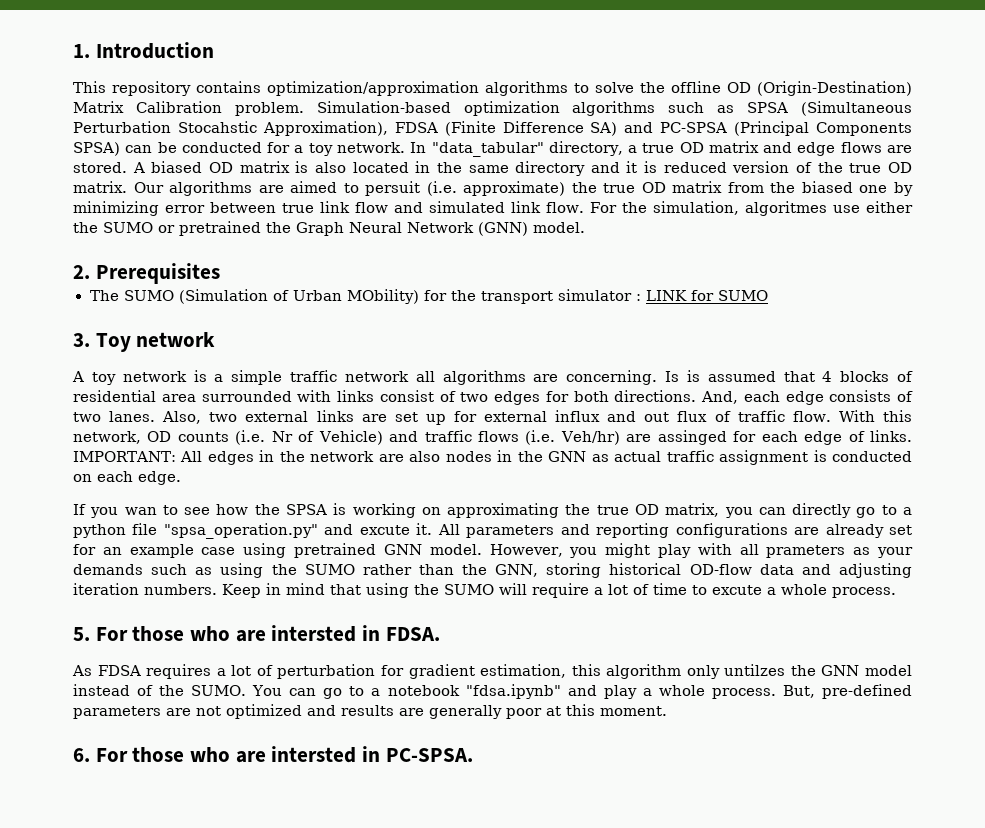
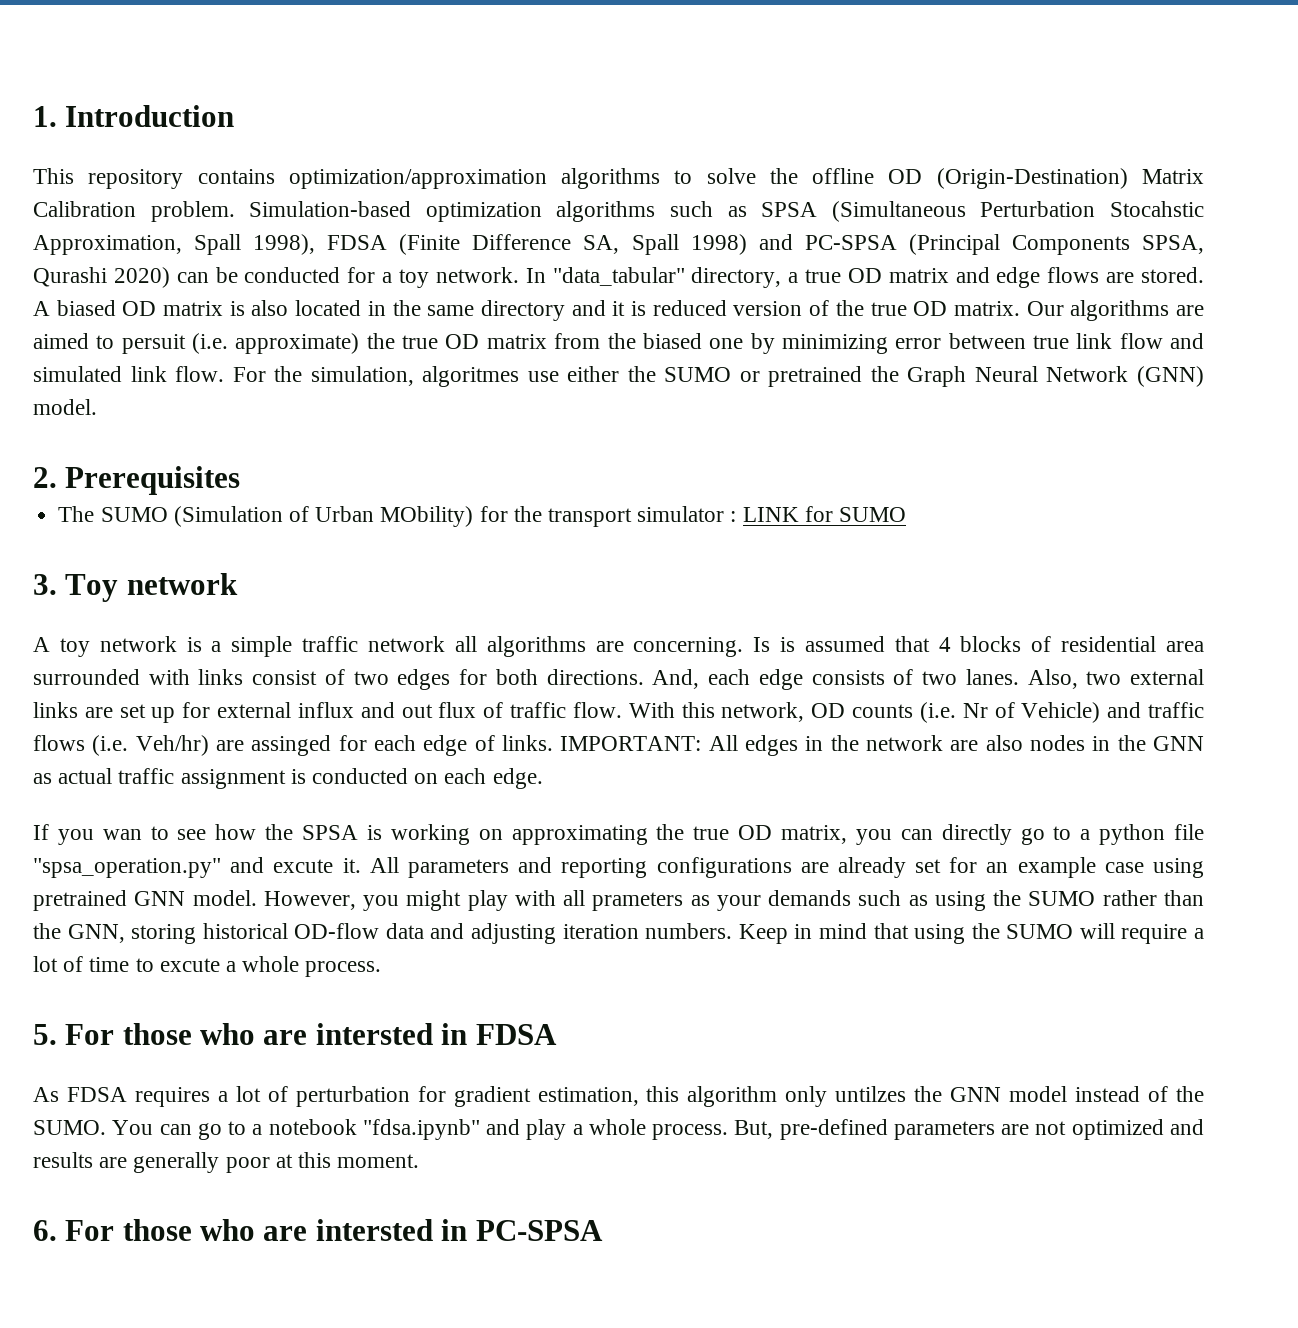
- Simulation-based optimization algorithms such as SPSA (Simultaneous Perturbation Stocahstic Approximation), FDSA (Finite Difference SA) and PC-SPSA (Principal Components SPSA) can be conducted for a toy network.
+ Simulation-based optimization algorithms such as SPSA (Simultaneous Perturbation Stocahstic Approximation, Spall 1998), FDSA (Finite Difference SA, Spall 1998) and PC-SPSA (Principal Components SPSA, Qurashi 2020) can be conducted for a toy network.
- 5. For those who are intersted in FDSA.
+ 5. For those who are intersted in FDSA
- 6. For those who are intersted in PC-SPSA.
+ 6. For those who are intersted in PC-SPSA

